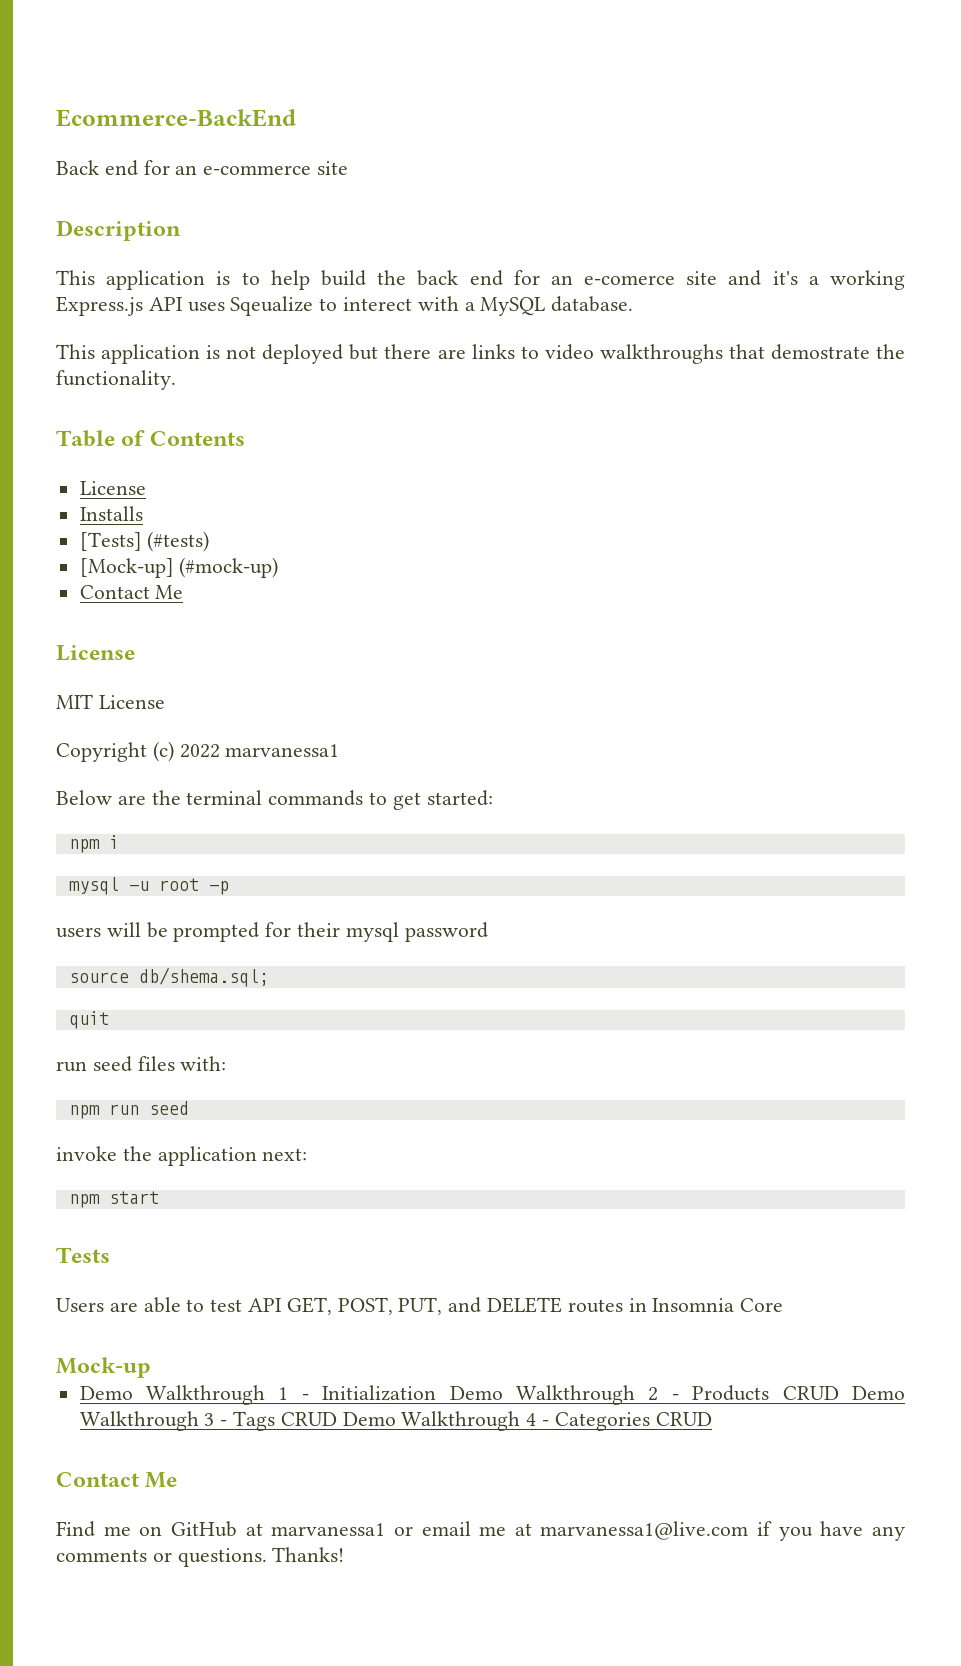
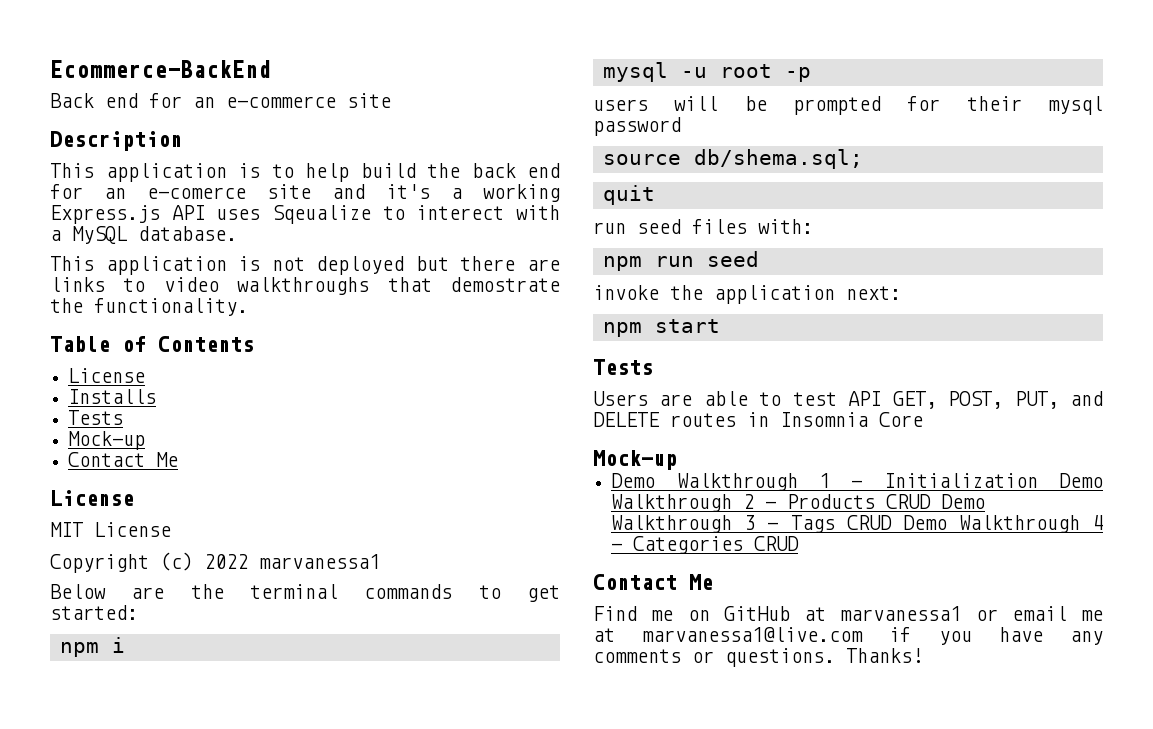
  Installs
- [Tests] (#tests)
- [Mock-up] (#mock-up)
+ Tests
+ Mock-up

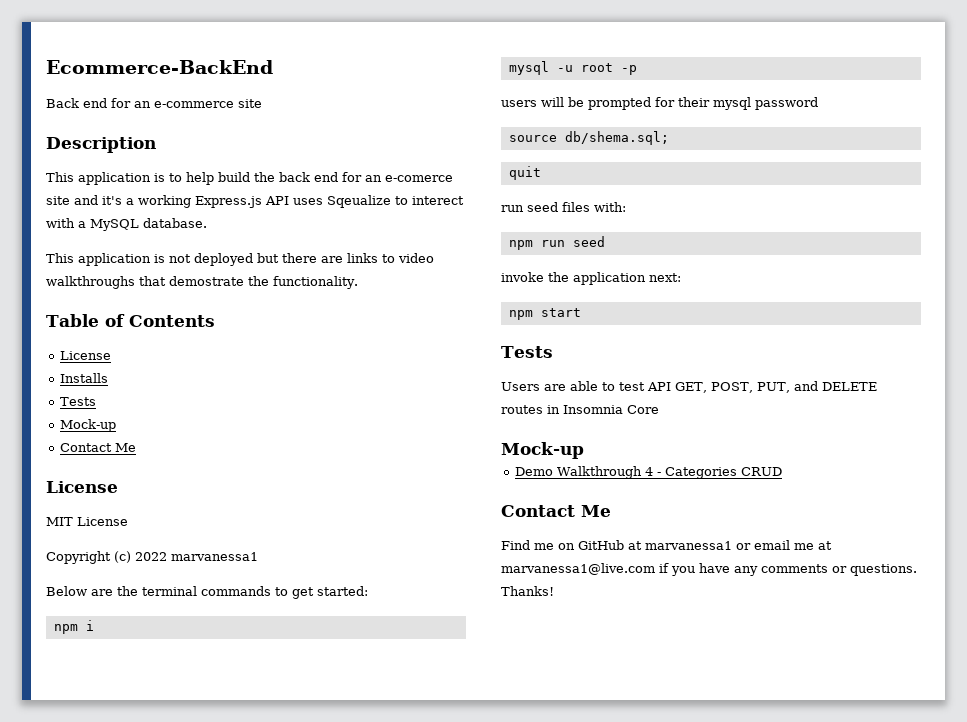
- Demo Walkthrough 1 - Initialization Demo Walkthrough 2 - Products CRUD Demo Walkthrough 3 - Tags CRUD Demo Walkthrough 4 - Categories CRUD
+ Demo Walkthrough 4 - Categories CRUD

